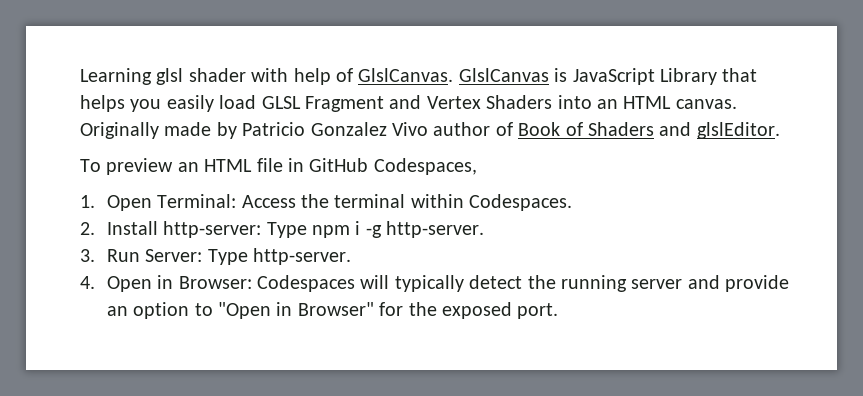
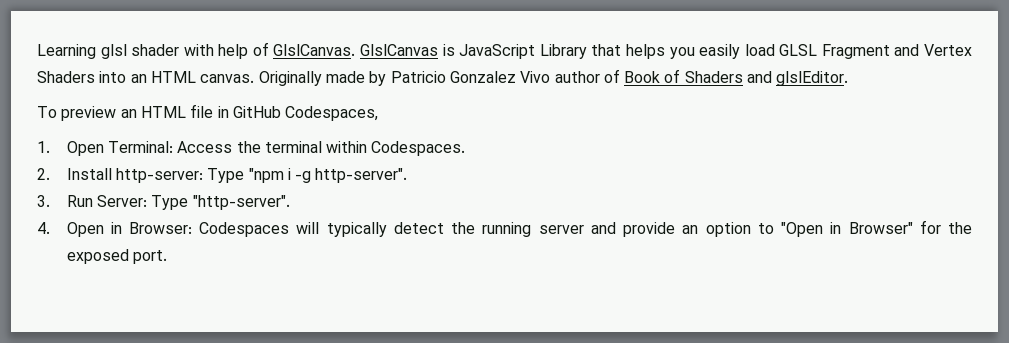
- 2. Install http-server: Type npm i -g http-server.
+ 2. Install http-server: Type "npm i -g http-server".
- 3. Run Server: Type http-server.
+ 3. Run Server: Type "http-server".

